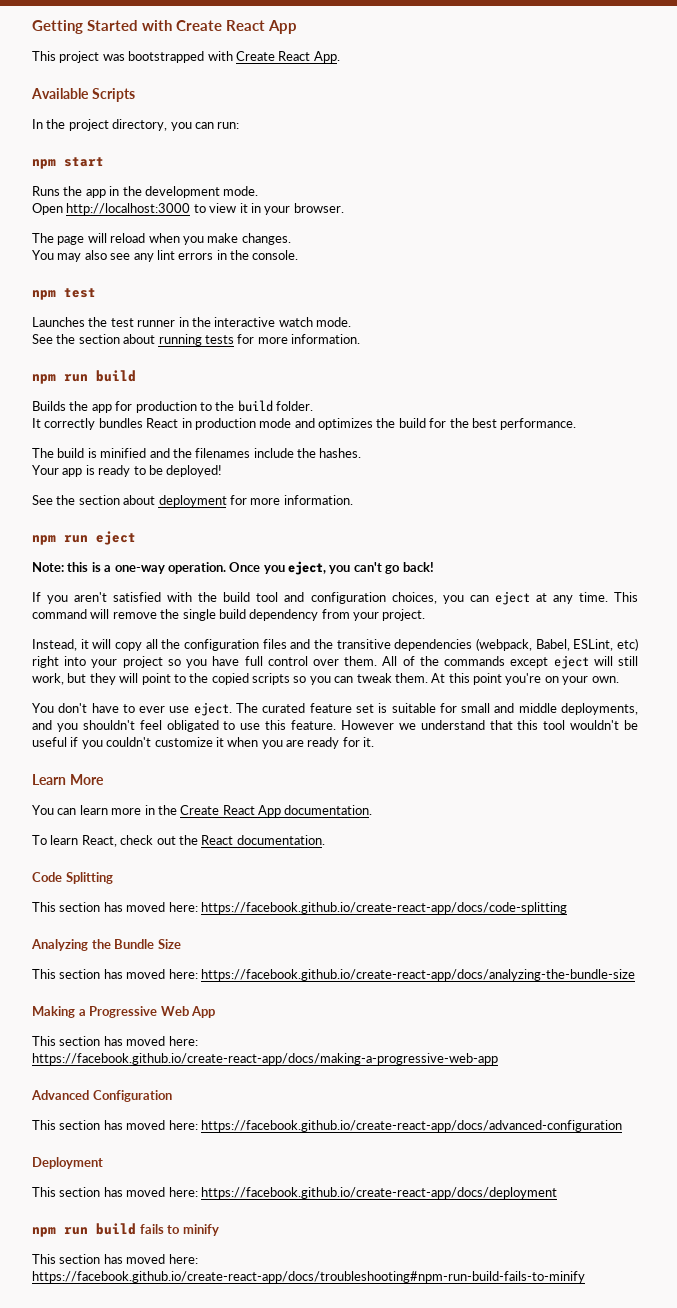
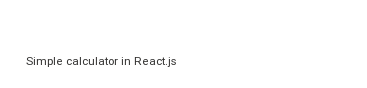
- Getting Started with Create React App
- This project was bootstrapped with Create React App.
- Available Scripts
- In the project directory, you can run:
- npm start
- Runs the app in the development mode.
- Open http://localhost:3000 to view it in your browser.
- The page will reload when you make changes.
- You may also see any lint errors in the console.
- npm test
- Launches the test runner in the interactive watch mode.
- See the section about running tests for more information.
- npm run build
- Builds the app for production to the build folder.
- It correctly bundles React in production mode and optimizes the build for the best performance.
- The build is minified and the filenames include the hashes.
- Your app is ready to be deployed!
- See the section about deployment for more information.
- npm run eject
- Note: this is a one-way operation. Once you eject, you can't go back!
- If you aren't satisfied with the build tool and configuration choices, you can eject at any time. This command will remove the single build dependency from your project.
- Instead, it will copy all the configuration files and the transitive dependencies (webpack, Babel, ESLint, etc) right into your project so you have full control over them. All of the commands except eject will still work, but they will point to the copied scripts so you can tweak them. At this point you're on your own.
- You don't have to ever use eject. The curated feature set is suitable for small and middle deployments, and you shouldn't feel obligated to use this feature. However we understand that this tool wouldn't be useful if you couldn't customize it when you are ready for it.
- Learn More
- You can learn more in the Create React App documentation.
- To learn React, check out the React documentation.
- Code Splitting
- This section has moved here: https://facebook.github.io/create-react-app/docs/code-splitting
- Analyzing the Bundle Size
- This section has moved here: https://facebook.github.io/create-react-app/docs/analyzing-the-bundle-size
- Making a Progressive Web App
- This section has moved here: https://facebook.github.io/create-react-app/docs/making-a-progressive-web-app
- Advanced Configuration
- This section has moved here: https://facebook.github.io/create-react-app/docs/advanced-configuration
- Deployment
- This section has moved here: https://facebook.github.io/create-react-app/docs/deployment
- npm run build fails to minify
- This section has moved here: https://facebook.github.io/create-react-app/docs/troubleshooting#npm-run-build-fails-to-minify
+ Simple calculator in React.js

